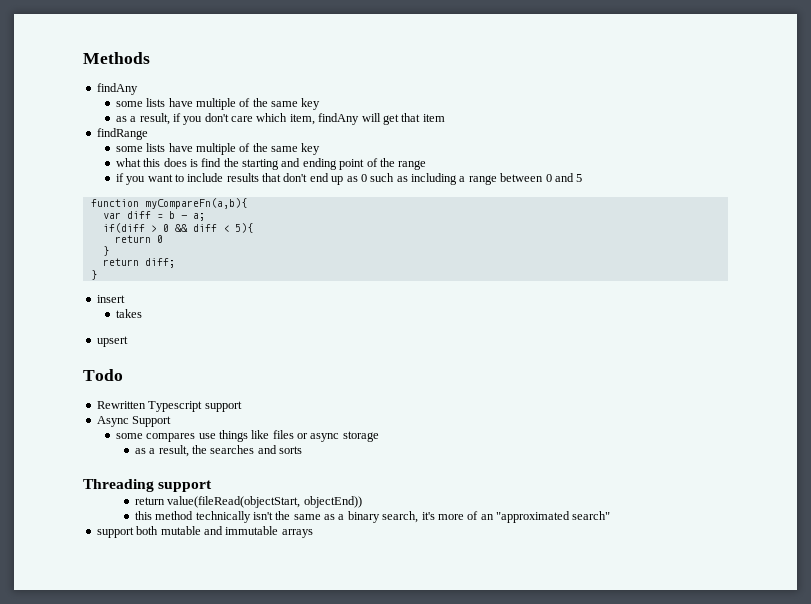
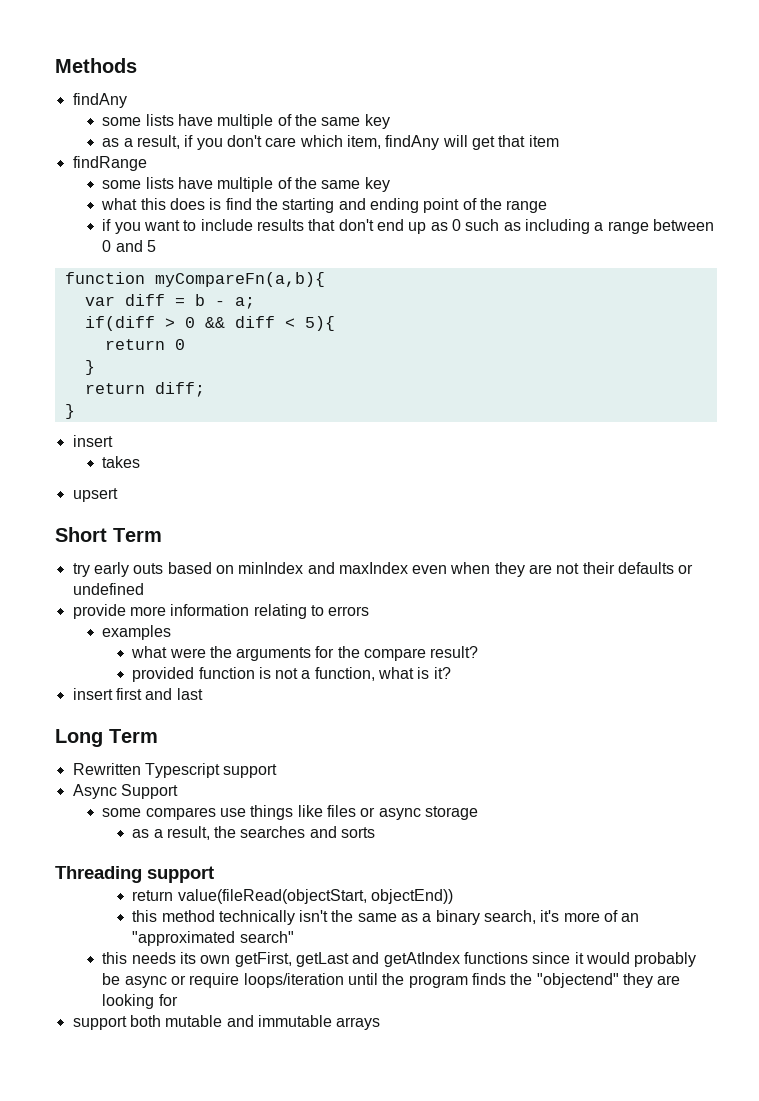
- Todo
+ Short Term
+ try early outs based on minIndex and maxIndex even when they are not their defaults or undefined
+ provide more information relating to errors
+ examples
+ what were the arguments for the compare result?
+ provided function is not a function, what is it?
+ insert first and last
+ Long Term
+ this needs its own getFirst, getLast and getAtIndex functions since it would probably be async or require loops/iteration until the program finds the "objectend" they are looking for

